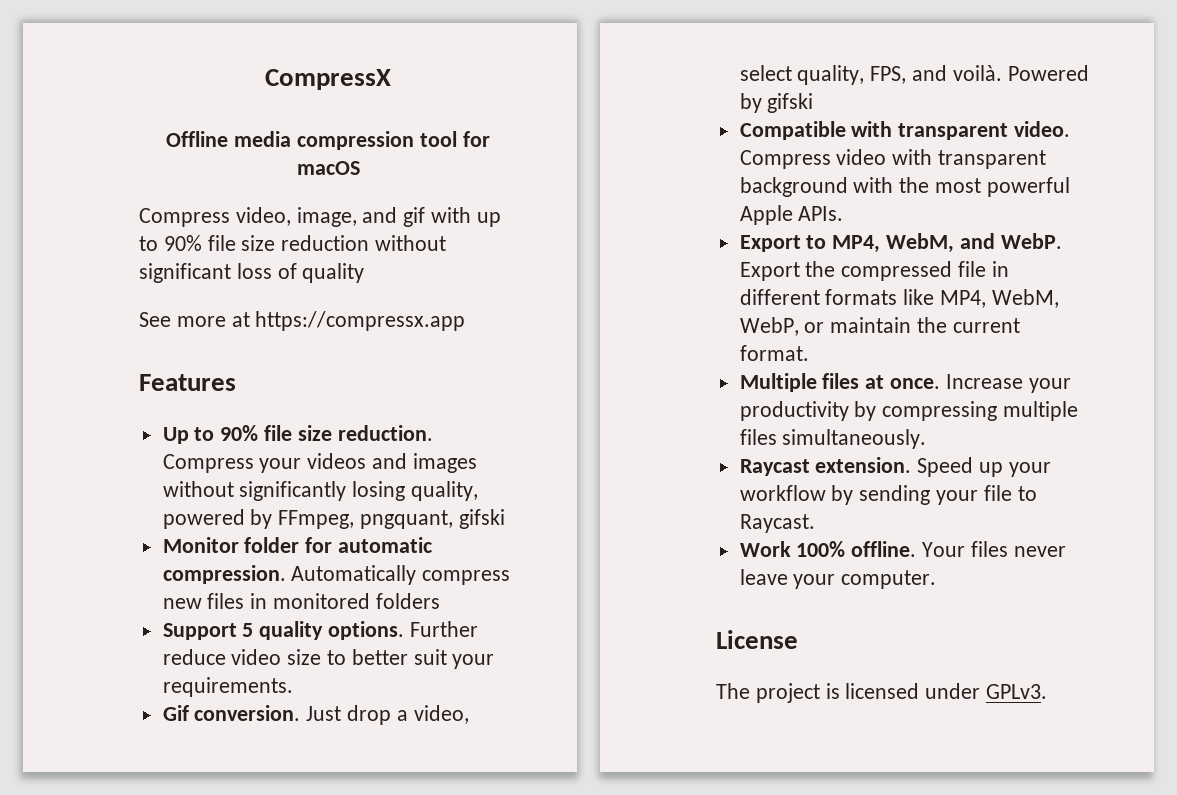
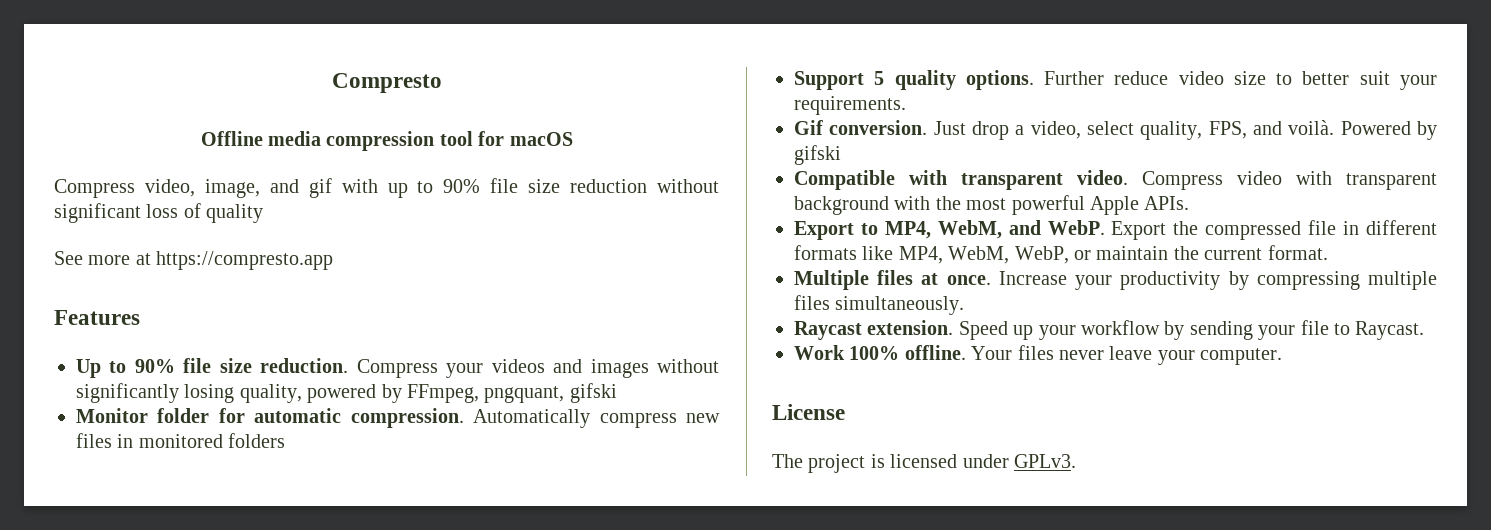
- CompressX
+ Compresto
- See more at https://compressx.app
+ See more at https://compresto.app

